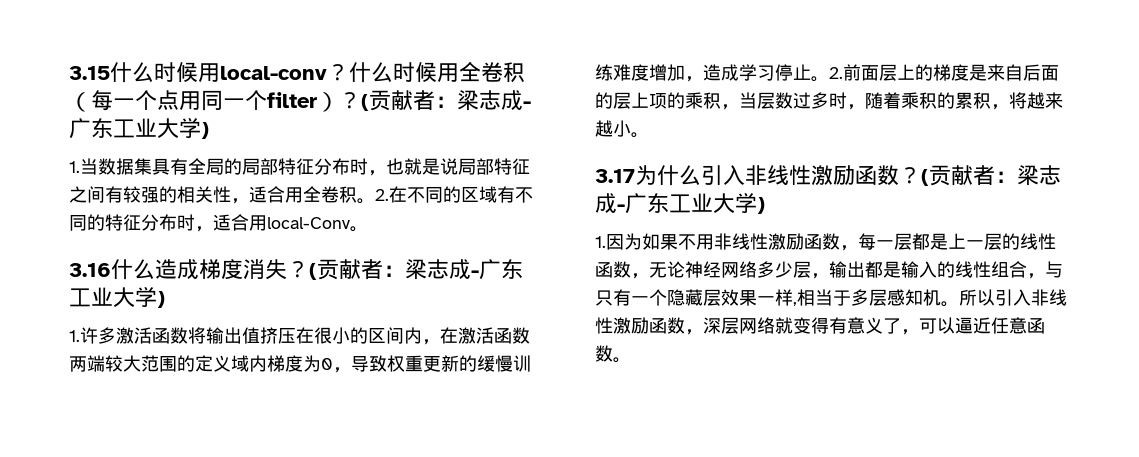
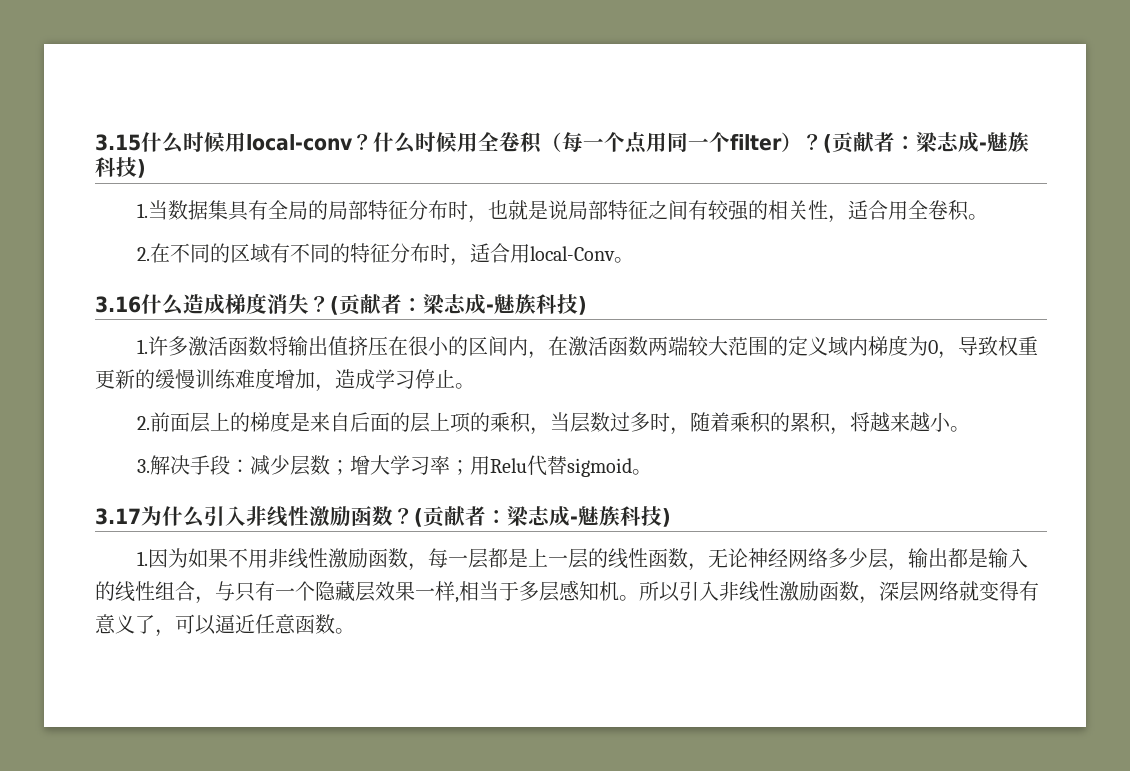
- 什么时候用全卷积（每一个点用同一个filter）？(贡献者：梁志成-广东工业大学)
+ 什么时候用全卷积（每一个点用同一个filter）？(贡献者：梁志成-魅族科技)
- 1.当数据集具有全局的局部特征分布时，也就是说局部特征之间有较强的相关性，适合用全卷积。2.在不同的区域有不同的特征分布时，适合用local-Conv。
+ 1.当数据集具有全局的局部特征分布时，也就是说局部特征之间有较强的相关性，适合用全卷积。
+ 2.在不同的区域有不同的特征分布时，适合用local-Conv。
- 3.16什么造成梯度消失？(贡献者：梁志成-广东工业大学)
+ 3.16什么造成梯度消失？(贡献者：梁志成-魅族科技)
- 1.许多激活函数将输出值挤压在很小的区间内，在激活函数两端较大范围的定义域内梯度为0，导致权重更新的缓慢训练难度增加，造成学习停止。2.前面层上的梯度是来自后面的层上项的乘积，当层数过多时，随着乘积的累积，将越来越小。
+ 1.许多激活函数将输出值挤压在很小的区间内，在激活函数两端较大范围的定义域内梯度为0，导致权重更新的缓慢训练难度增加，造成学习停止。
+ 2.前面层上的梯度是来自后面的层上项的乘积，当层数过多时，随着乘积的累积，将越来越小。
+ 3.解决手段：减少层数；增大学习率；用Relu代替sigmoid。
- 3.17为什么引入非线性激励函数？(贡献者：梁志成-广东工业大学)
+ 3.17为什么引入非线性激励函数？(贡献者：梁志成-魅族科技)

